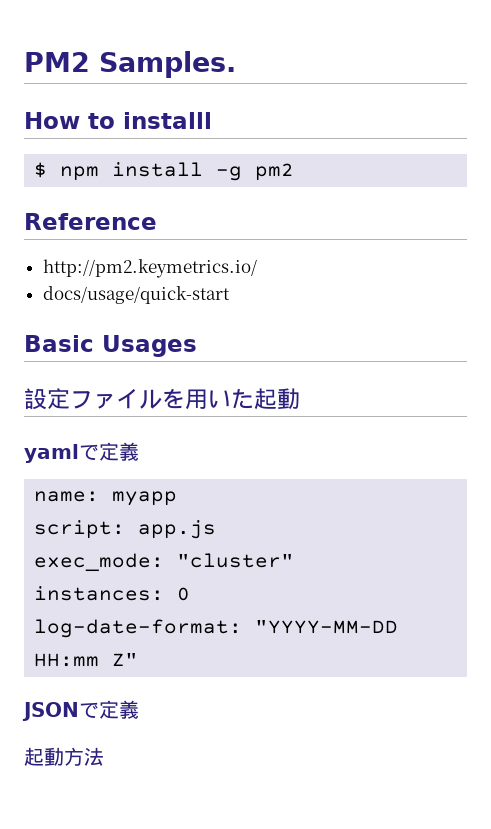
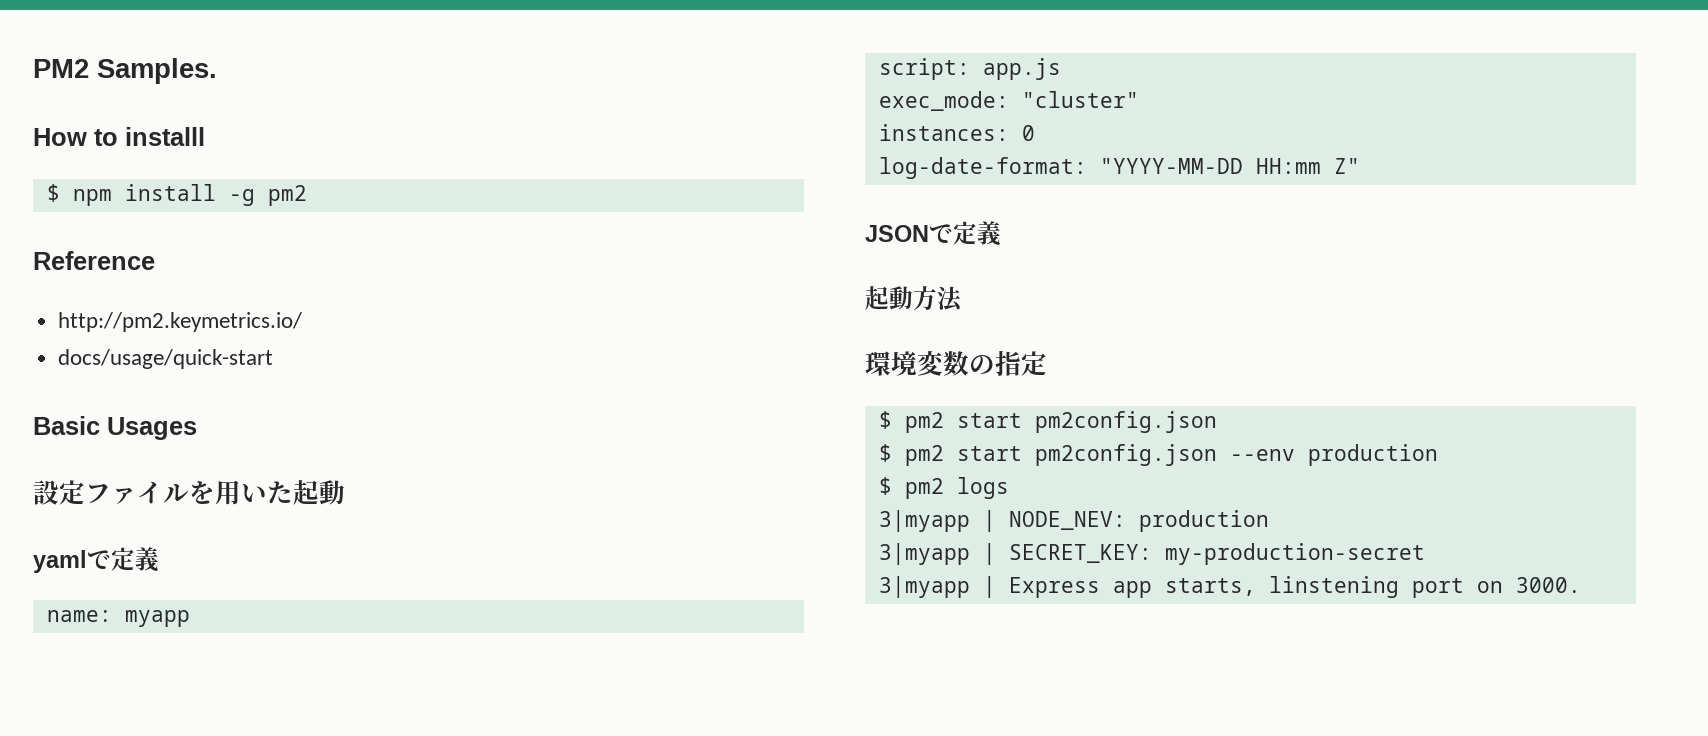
+ 環境変数の指定
+ $ pm2 start pm2config.json
+ $ pm2 start pm2config.json --env production
+ $ pm2 logs
+ 3|myapp | NODE_NEV: production
+ 3|myapp | SECRET_KEY: my-production-secret
+ 3|myapp | Express app starts, linstening port on 3000.

